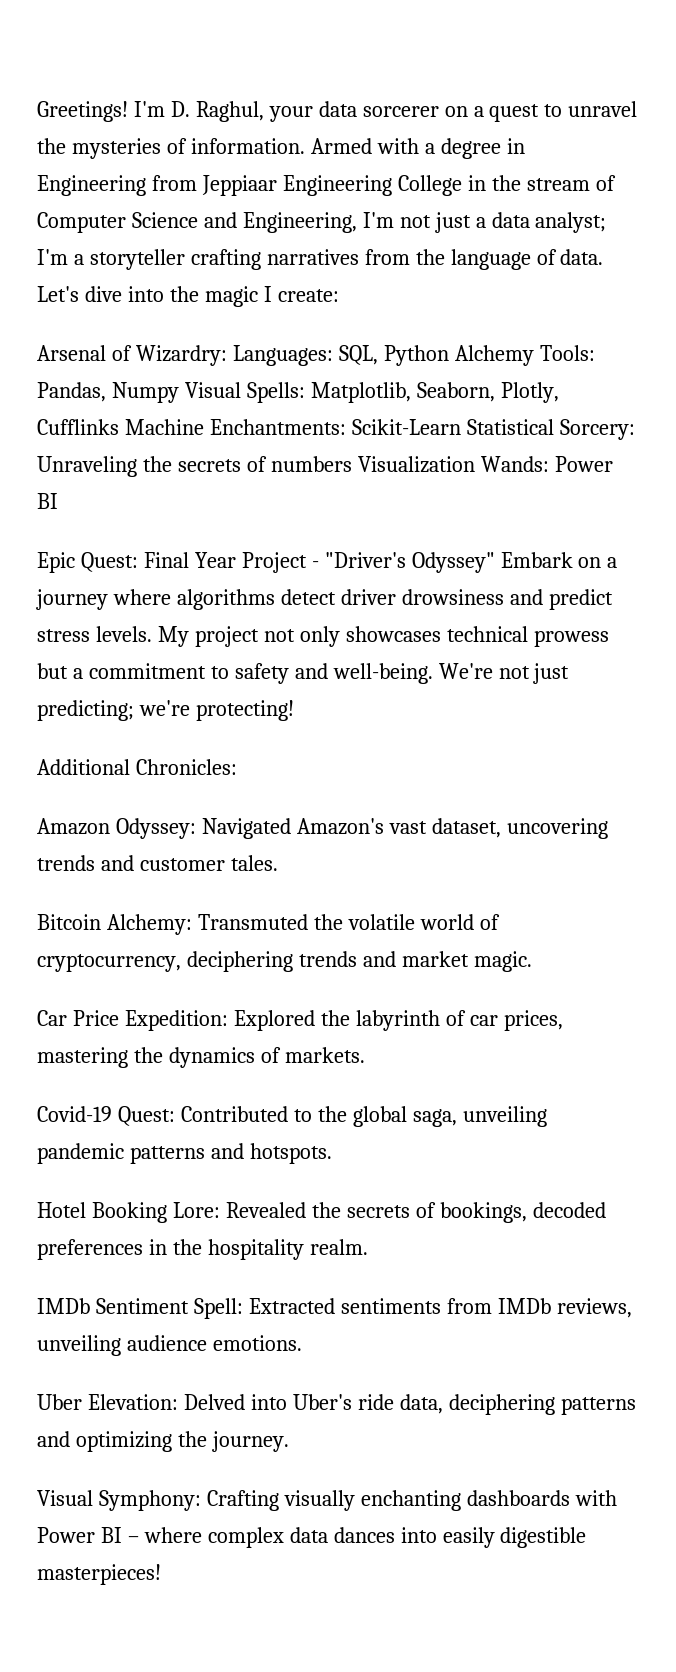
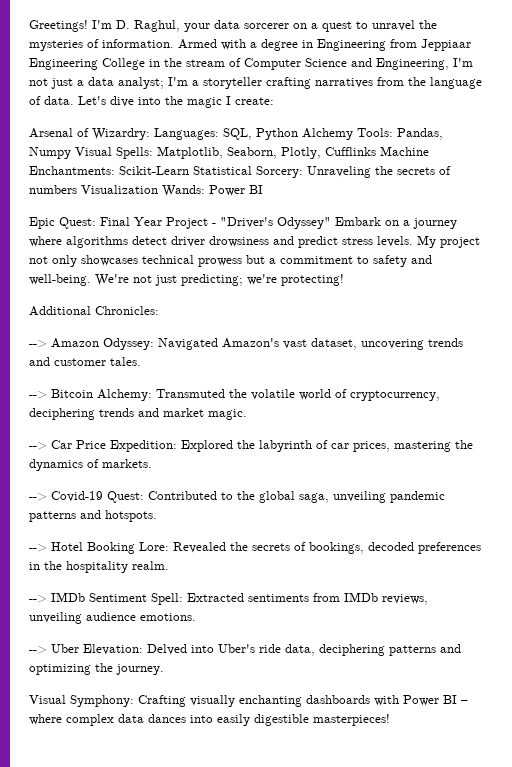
- Amazon Odyssey: Navigated Amazon's vast dataset, uncovering trends and customer tales.
+ --> Amazon Odyssey: Navigated Amazon's vast dataset, uncovering trends and customer tales.
- Bitcoin Alchemy: Transmuted the volatile world of cryptocurrency, deciphering trends and market magic.
+ --> Bitcoin Alchemy: Transmuted the volatile world of cryptocurrency, deciphering trends and market magic.
- Car Price Expedition: Explored the labyrinth of car prices, mastering the dynamics of markets.
+ --> Car Price Expedition: Explored the labyrinth of car prices, mastering the dynamics of markets.
- Covid-19 Quest: Contributed to the global saga, unveiling pandemic patterns and hotspots.
+ --> Covid-19 Quest: Contributed to the global saga, unveiling pandemic patterns and hotspots.
- Hotel Booking Lore: Revealed the secrets of bookings, decoded preferences in the hospitality realm.
+ --> Hotel Booking Lore: Revealed the secrets of bookings, decoded preferences in the hospitality realm.
- IMDb Sentiment Spell: Extracted sentiments from IMDb reviews, unveiling audience emotions.
+ --> IMDb Sentiment Spell: Extracted sentiments from IMDb reviews, unveiling audience emotions.
- Uber Elevation: Delved into Uber's ride data, deciphering patterns and optimizing the journey.
+ --> Uber Elevation: Delved into Uber's ride data, deciphering patterns and optimizing the journey.

